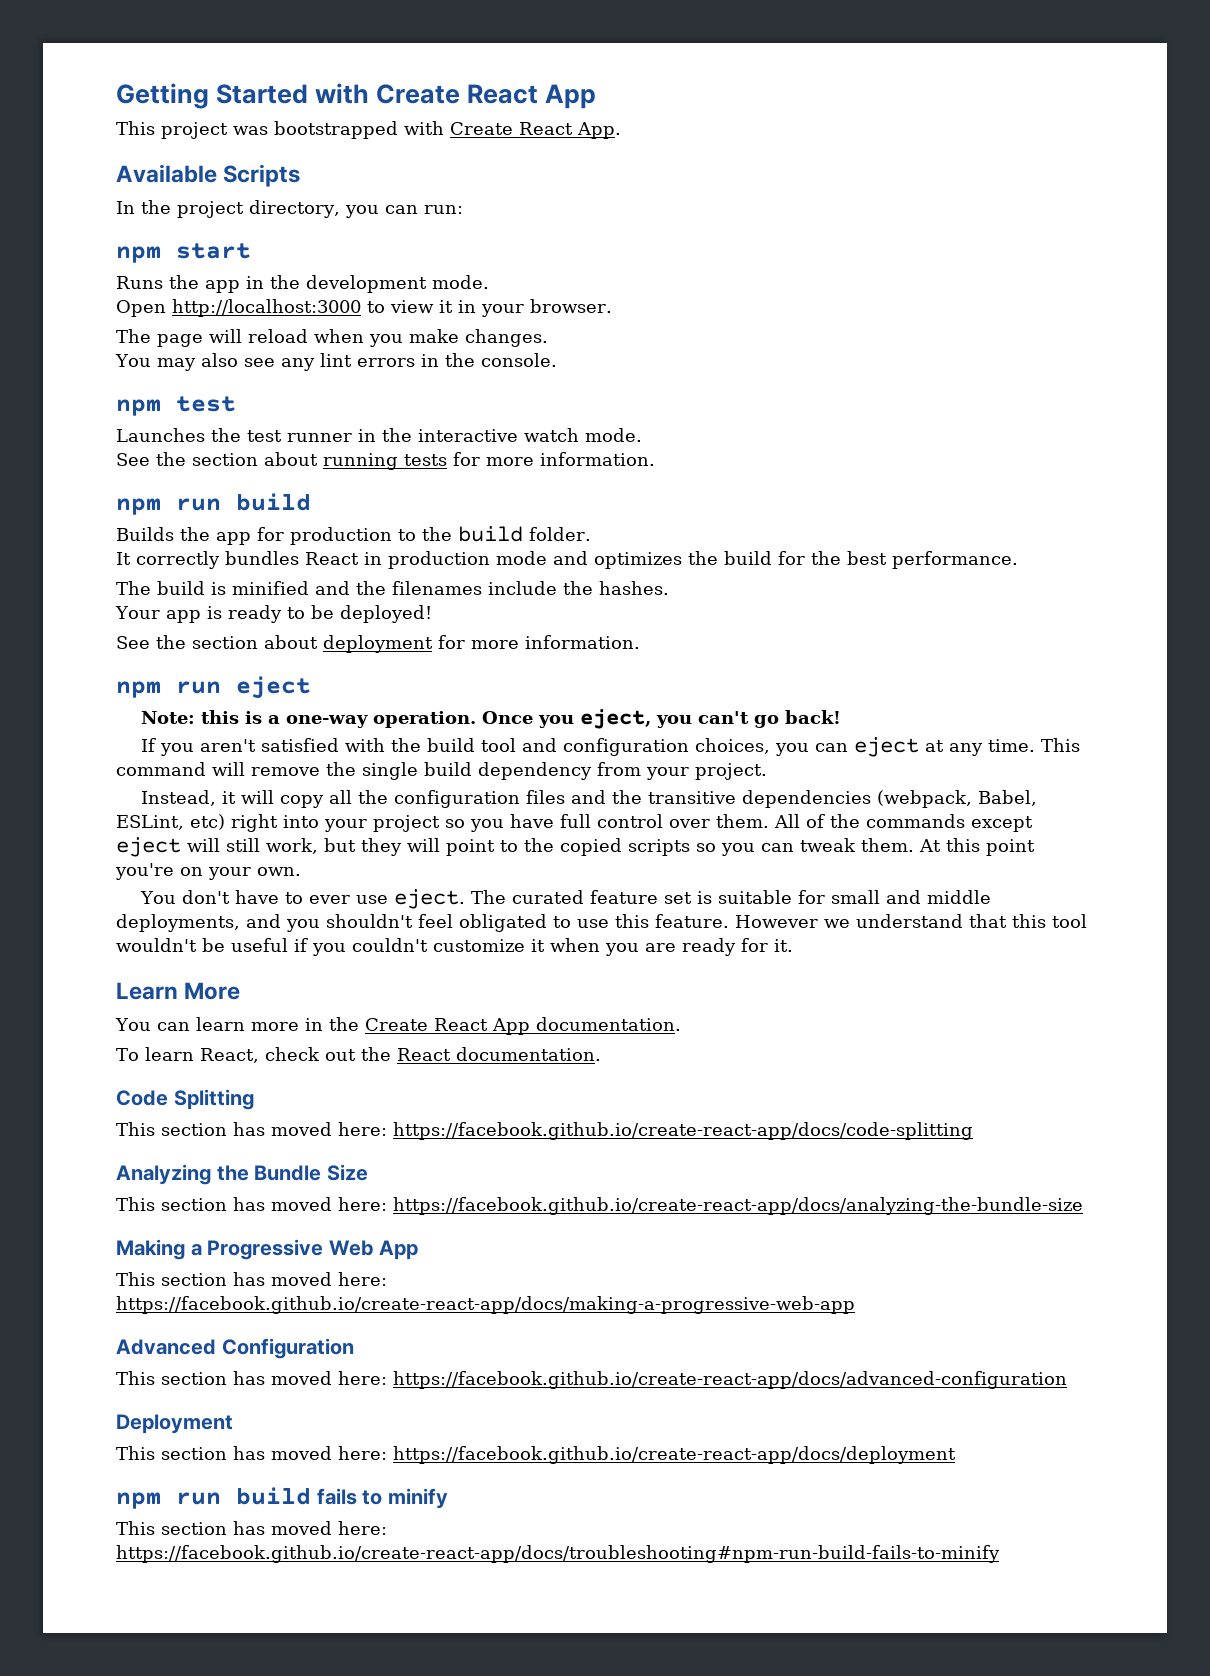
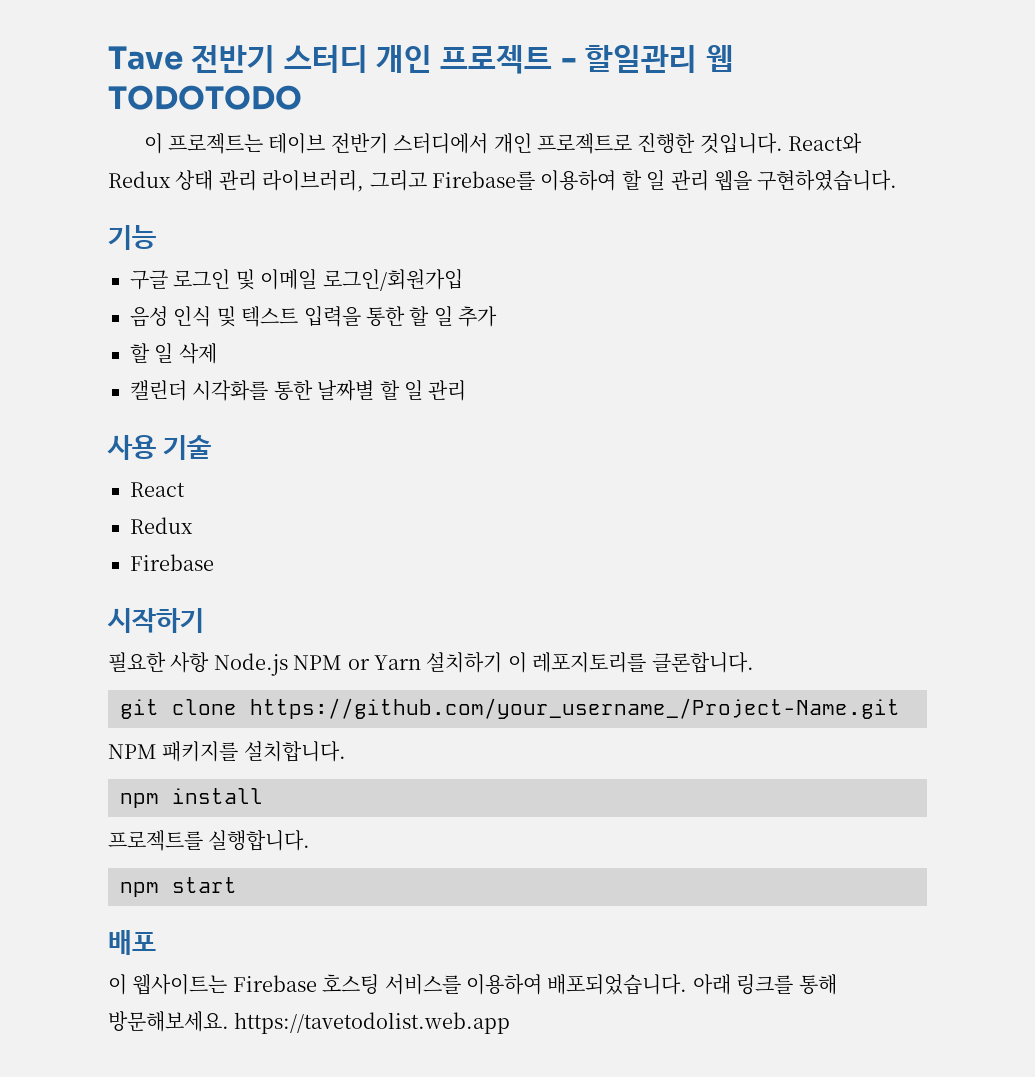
- Getting Started with Create React App
- This project was bootstrapped with Create React App.
- Available Scripts
- In the project directory, you can run:
+ Tave 전반기 스터디 개인 프로젝트 - 할일관리 웹 TODOTODO
+ 이 프로젝트는 테이브 전반기 스터디에서 개인 프로젝트로 진행한 것입니다. React와 Redux 상태 관리 라이브러리, 그리고 Firebase를 이용하여 할 일 관리 웹을 구현하였습니다.
+ 기능
+ 구글 로그인 및 이메일 로그인/회원가입
+ 음성 인식 및 텍스트 입력을 통한 할 일 추가
+ 할 일 삭제
+ 캘린더 시각화를 통한 날짜별 할 일 관리
+ 사용 기술
+ React
+ Redux
+ Firebase
+ 시작하기
+ 필요한 사항 Node.js NPM or Yarn 설치하기 이 레포지토리를 클론합니다.
+ git clone https://github.com/your_username_/Project-Name.git
+ NPM 패키지를 설치합니다.
+ npm install
+ 프로젝트를 실행합니다.
  npm start
- Runs the app in the development mode.
- Open http://localhost:3000 to view it in your browser.
- The page will reload when you make changes.
- You may also see any lint errors in the console.
- npm test
- Launches the test runner in the interactive watch mode.
- See the section about running tests for more information.
- npm run build
- Builds the app for production to the build folder.
- It correctly bundles React in production mode and optimizes the build for the best performance.
- The build is minified and the filenames include the hashes.
- Your app is ready to be deployed!
- See the section about deployment for more information.
- npm run eject
- Note: this is a one-way operation. Once you eject, you can't go back!
- If you aren't satisfied with the build tool and configuration choices, you can eject at any time. This command will remove the single build dependency from your project.
- Instead, it will copy all the configuration files and the transitive dependencies (webpack, Babel, ESLint, etc) right into your project so you have full control over them. All of the commands except eject will still work, but they will point to the copied scripts so you can tweak them. At this point you're on your own.
- You don't have to ever use eject. The curated feature set is suitable for small and middle deployments, and you shouldn't feel obligated to use this feature. However we understand that this tool wouldn't be useful if you couldn't customize it when you are ready for it.
- Learn More
- You can learn more in the Create React App documentation.
- To learn React, check out the React documentation.
- Code Splitting
- This section has moved here: https://facebook.github.io/create-react-app/docs/code-splitting
- Analyzing the Bundle Size
- This section has moved here: https://facebook.github.io/create-react-app/docs/analyzing-the-bundle-size
- Making a Progressive Web App
- This section has moved here: https://facebook.github.io/create-react-app/docs/making-a-progressive-web-app
- Advanced Configuration
- This section has moved here: https://facebook.github.io/create-react-app/docs/advanced-configuration
- Deployment
- This section has moved here: https://facebook.github.io/create-react-app/docs/deployment
- npm run build fails to minify
- This section has moved here: https://facebook.github.io/create-react-app/docs/troubleshooting#npm-run-build-fails-to-minify
+ 배포
+ 이 웹사이트는 Firebase 호스팅 서비스를 이용하여 배포되었습니다. 아래 링크를 통해 방문해보세요. https://tavetodolist.web.app

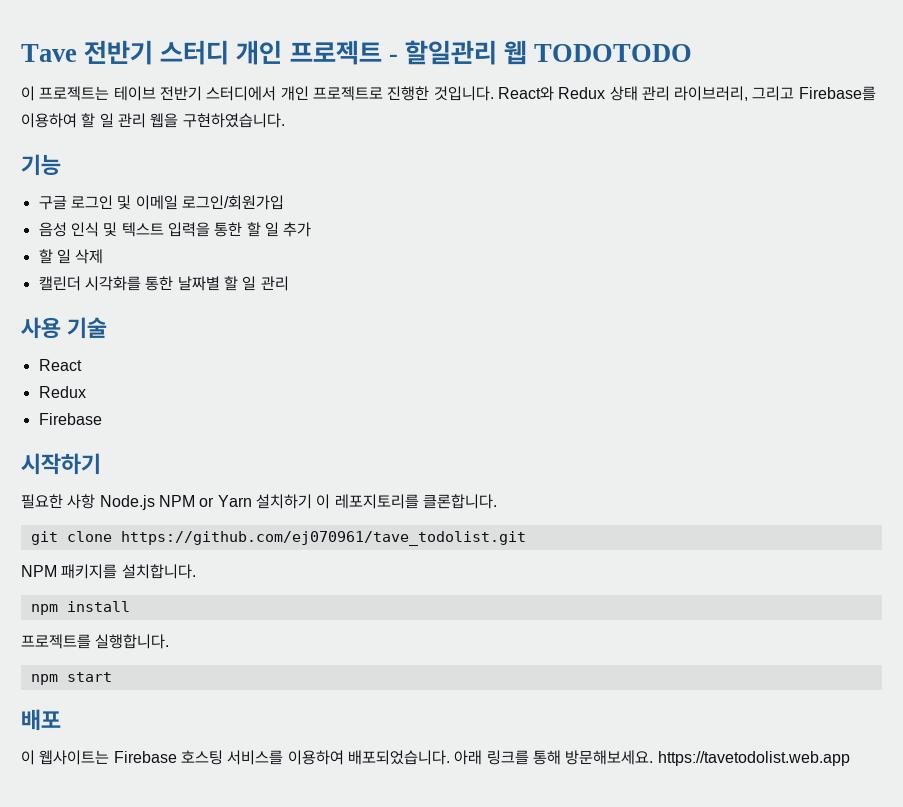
- git clone https://github.com/your_username_/Project-Name.git
+ git clone https://github.com/ej070961/tave_todolist.git

